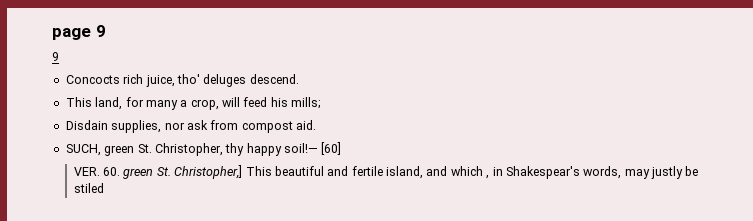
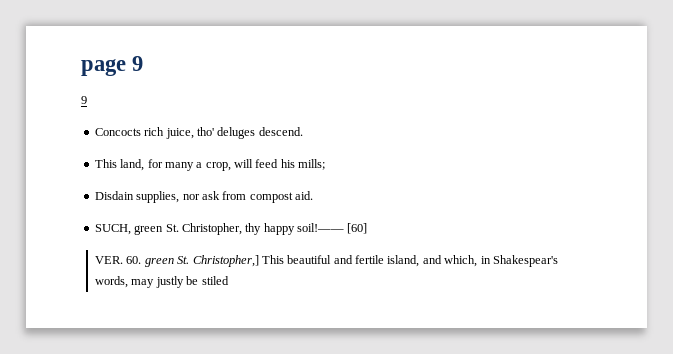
- SUCH, green St. Christopher, thy happy soil!— [60]
+ SUCH, green St. Christopher, thy happy soil!—— [60]
- VER. 60. green St. Christopher,] This beautiful and fertile island, and which , in Shakespear's words, may justly be stiled
+ VER. 60. green St. Christopher,] This beautiful and fertile island, and which, in Shakespear's words, may justly be stiled

